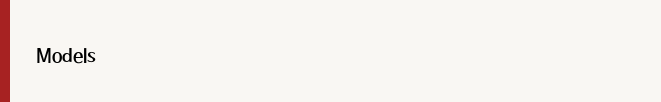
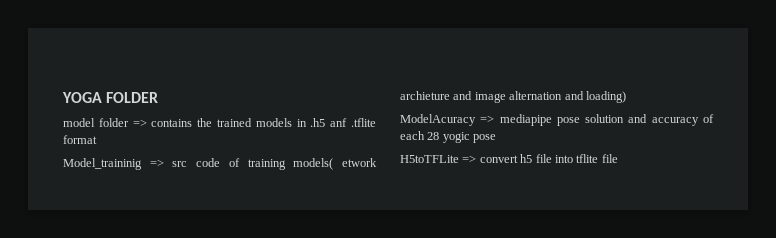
- Models
+ YOGA FOLDER
+ model folder => contains the trained models in .h5 anf .tflite format
+ Model_traininig => src code of training models( etwork archieture and image alternation and loading)
+ ModelAcuracy => mediapipe pose solution and accuracy of each 28 yogic pose
+ H5toTFLite => convert h5 file into tflite file

